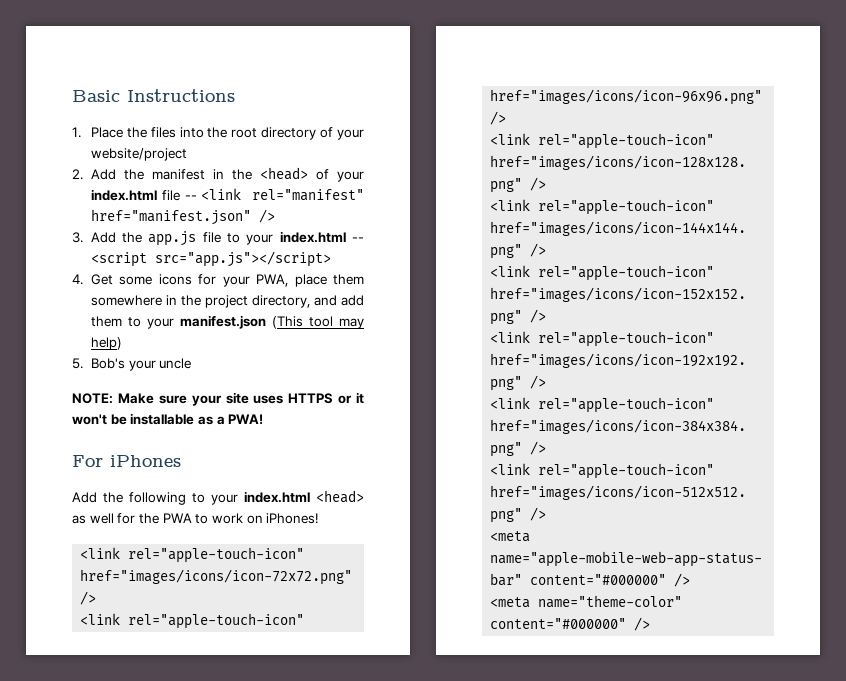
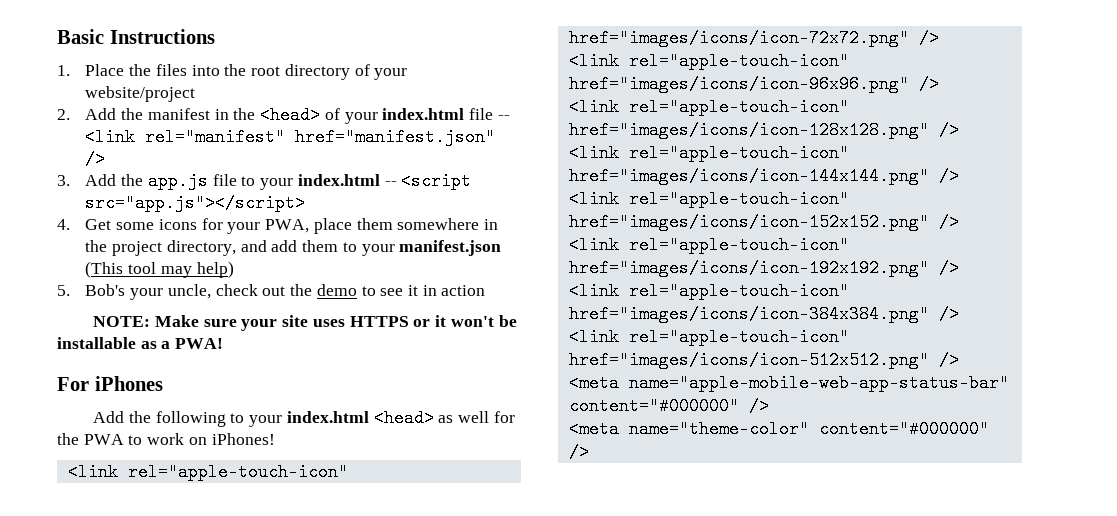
- 5. Bob's your uncle
+ 5. Bob's your uncle, check out the demo to see it in action

